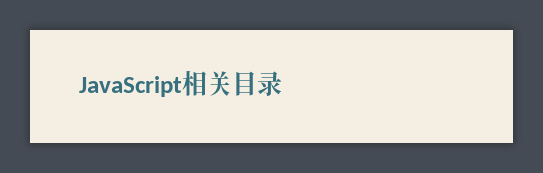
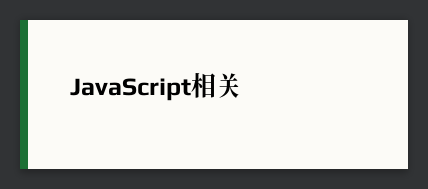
- JavaScript相关目录
+ JavaScript相关

